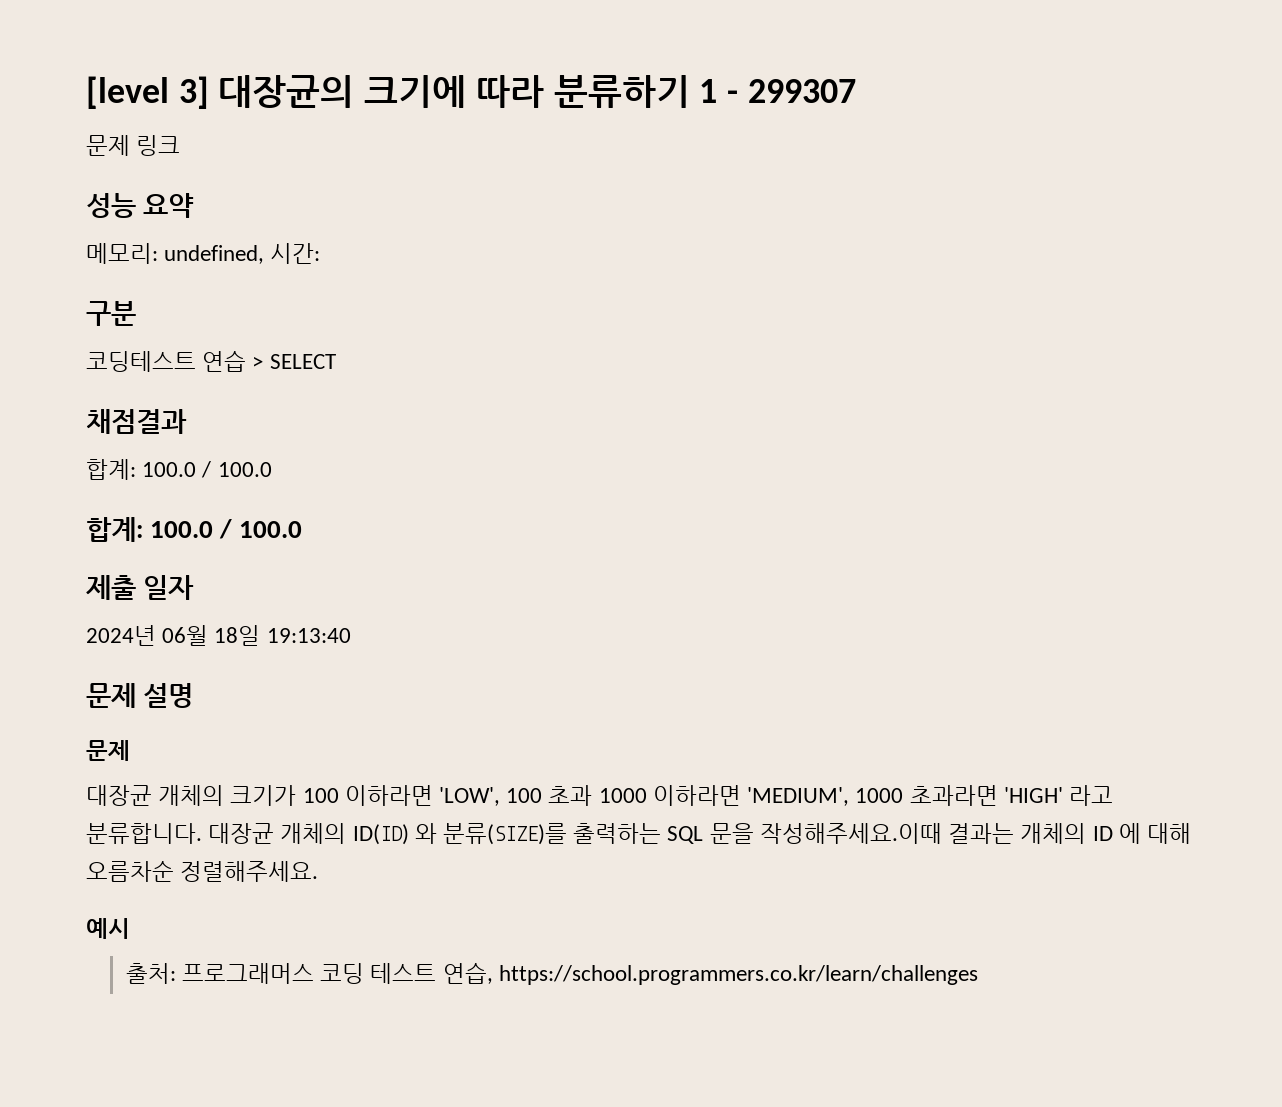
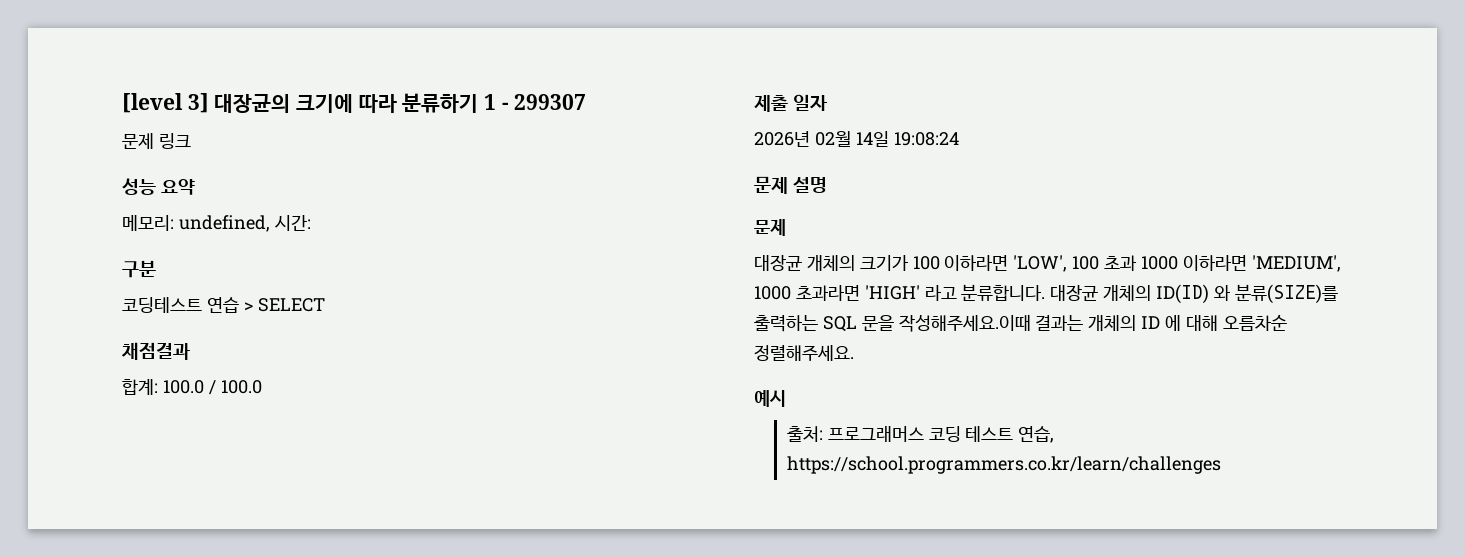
  채점결과
  합계: 100.0 / 100.0
- 합계: 100.0 / 100.0
  제출 일자
- 2024년 06월 18일 19:13:40
+ 2026년 02월 14일 19:08:24

